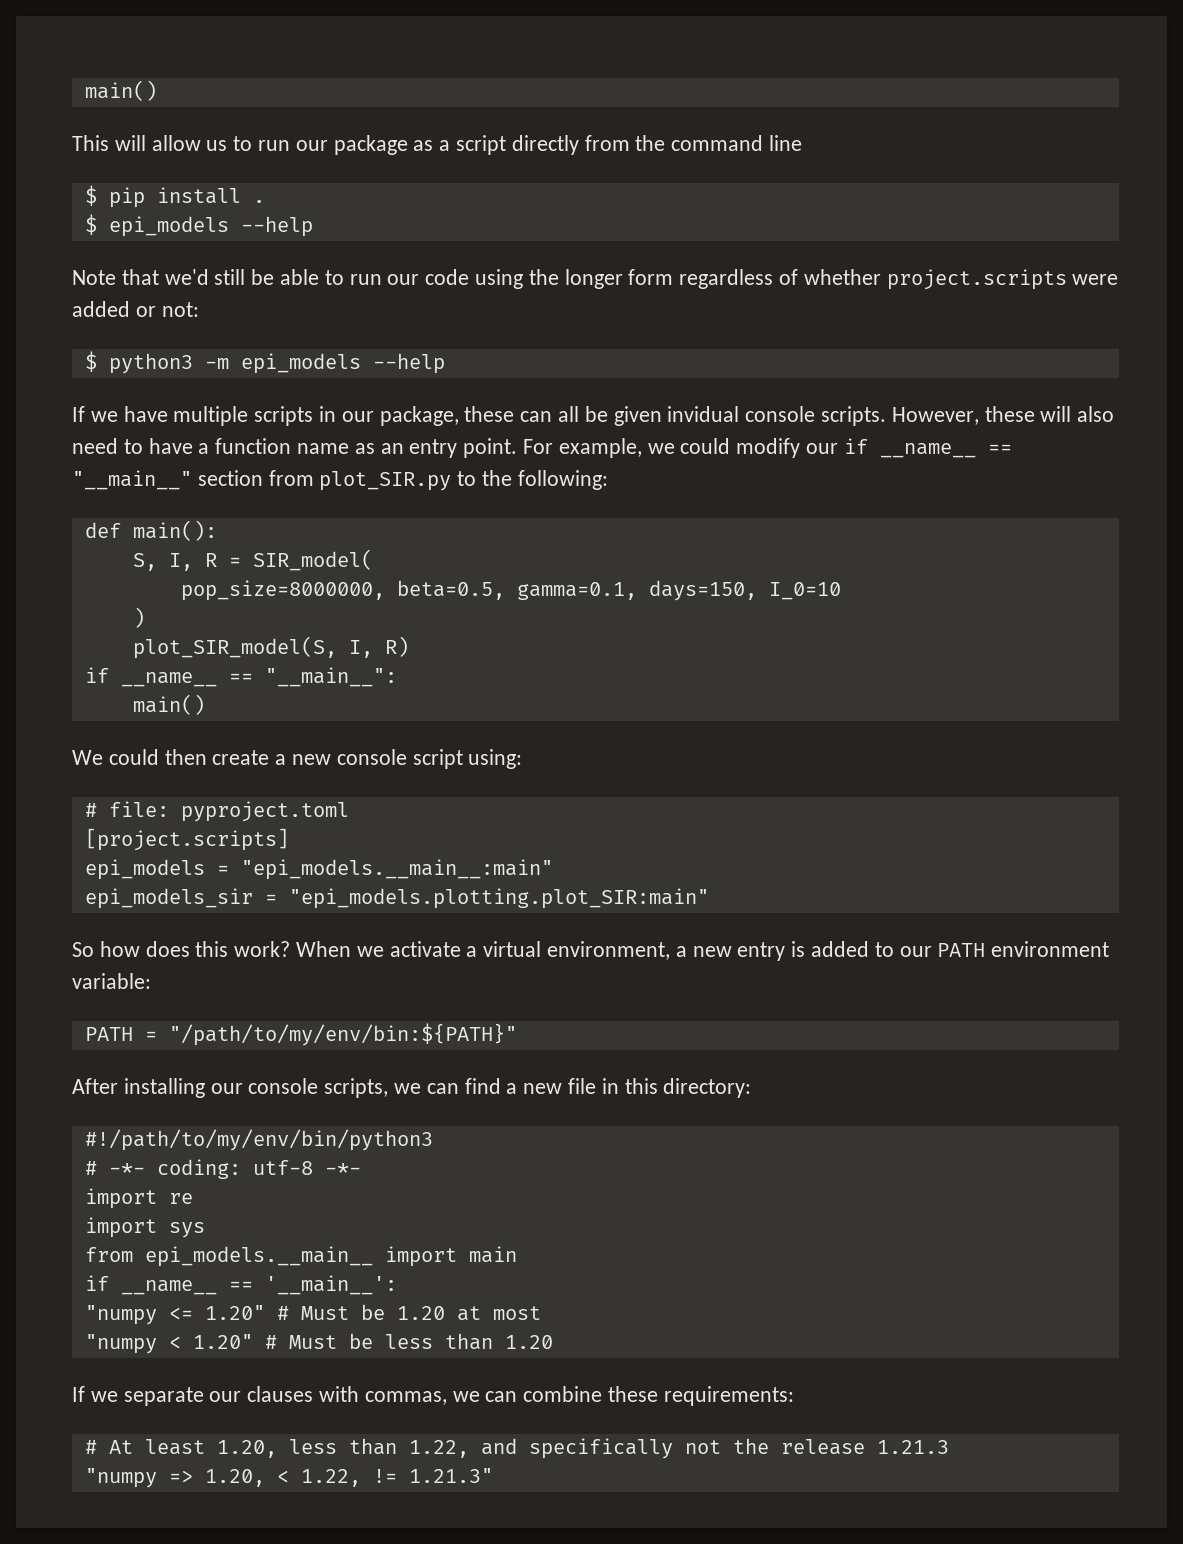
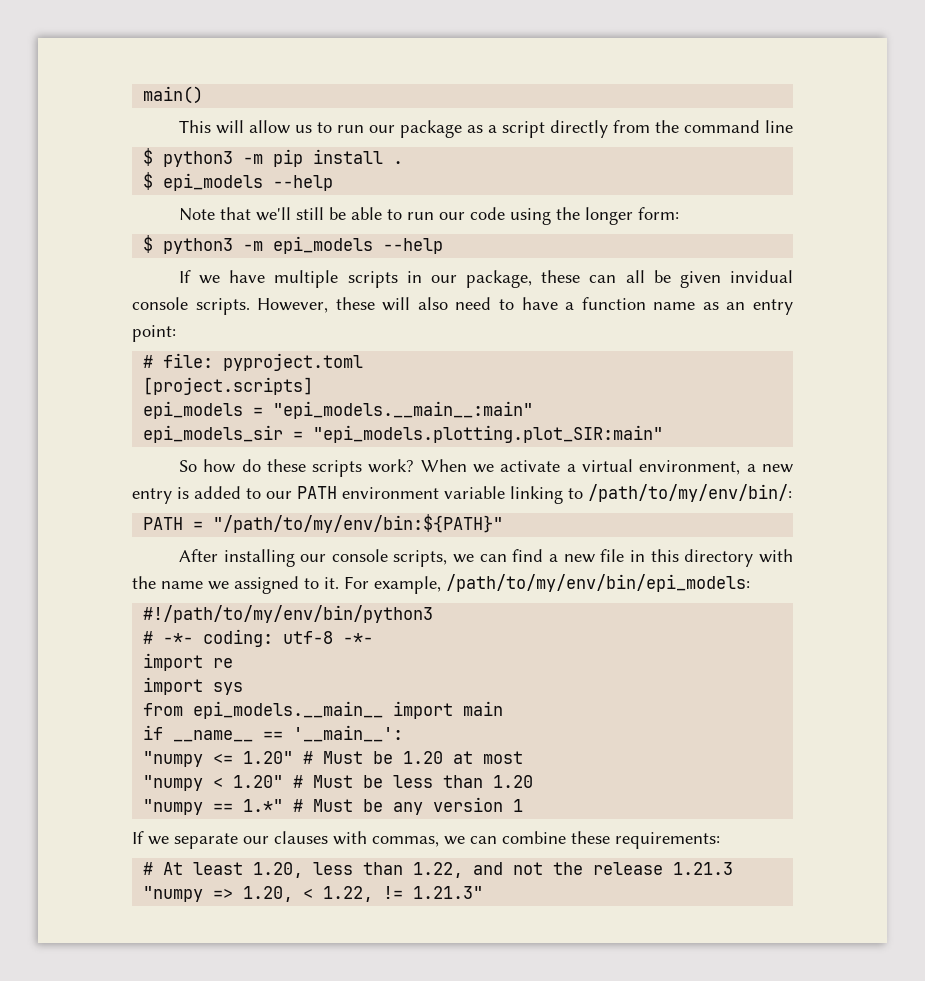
- $ pip install .
+ $ python3 -m pip install .
- Note that we'd still be able to run our code using the longer form regardless of whether project.scripts were added or not:
+ Note that we'll still be able to run our code using the longer form:
- However, these will also need to have a function name as an entry point. For example, we could modify our if __name__ == "__main__" section from plot_SIR.py to the following:
- def main():
- S, I, R = SIR_model(
- pop_size=8000000, beta=0.5, gamma=0.1, days=150, I_0=10
- )
- plot_SIR_model(S, I, R)
- if __name__ == "__main__":
- main()
- We could then create a new console script using:
+ However, these will also need to have a function name as an entry point:
- So how does this work?
+ So how do these scripts work?
- When we activate a virtual environment, a new entry is added to our PATH environment variable:
+ When we activate a virtual environment, a new entry is added to our PATH environment variable linking to /path/to/my/env/bin/:
- After installing our console scripts, we can find a new file in this directory:
+ After installing our console scripts, we can find a new file in this directory with the name we assigned to it. For example, /path/to/my/env/bin/epi_models:
+ "numpy == 1.*" # Must be any version 1
- # At least 1.20, less than 1.22, and specifically not the release 1.21.3
+ # At least 1.20, less than 1.22, and not the release 1.21.3

